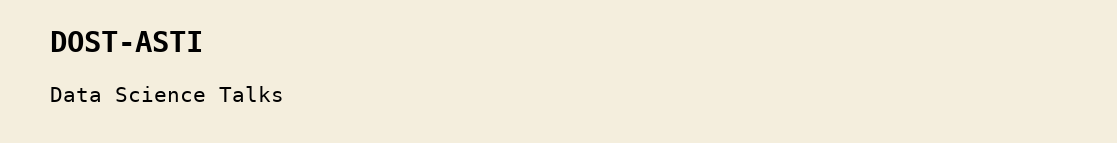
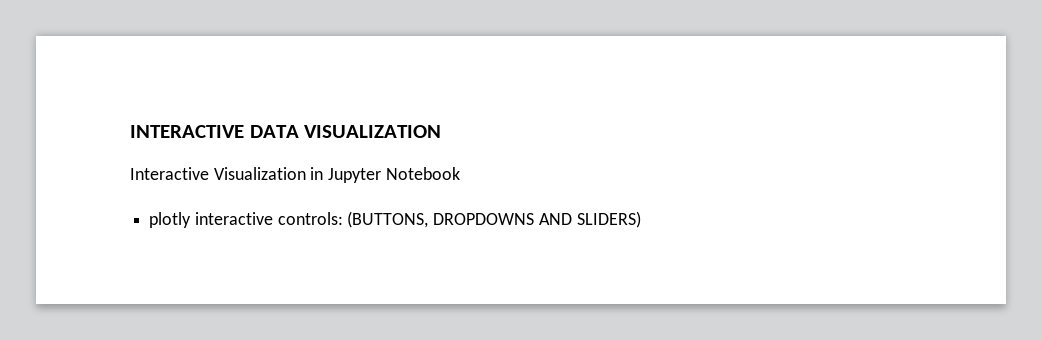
- DOST-ASTI
- Data Science Talks
+ INTERACTIVE DATA VISUALIZATION
+ Interactive Visualization in Jupyter Notebook
+ plotly interactive controls: (BUTTONS, DROPDOWNS AND SLIDERS)

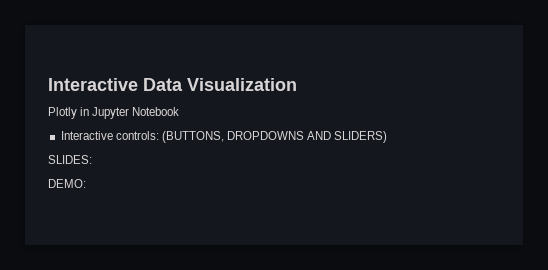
- INTERACTIVE DATA VISUALIZATION
- Interactive Visualization in Jupyter Notebook
+ Interactive Data Visualization
+ Plotly in Jupyter Notebook
- plotly interactive controls: (BUTTONS, DROPDOWNS AND SLIDERS)
+ Interactive controls: (BUTTONS, DROPDOWNS AND SLIDERS)
+ SLIDES:
+ DEMO:

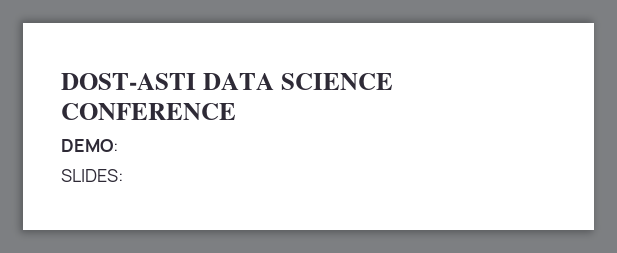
- Interactive Data Visualization
- Plotly in Jupyter Notebook
- Interactive controls: (BUTTONS, DROPDOWNS AND SLIDERS)
+ DOST-ASTI DATA SCIENCE CONFERENCE
+ DEMO:
- DEMO:

